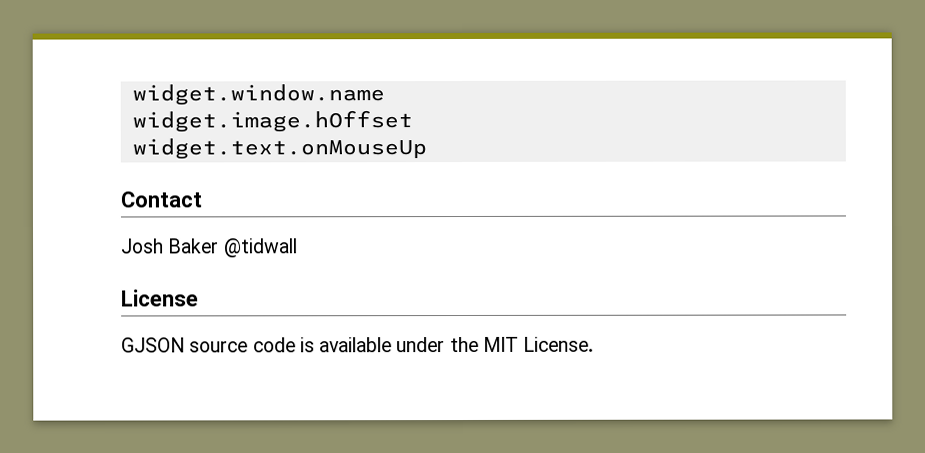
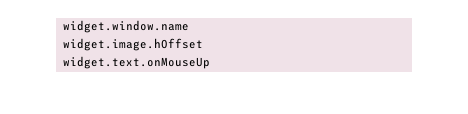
- Contact
- Josh Baker @tidwall
- License
- GJSON source code is available under the MIT License.

